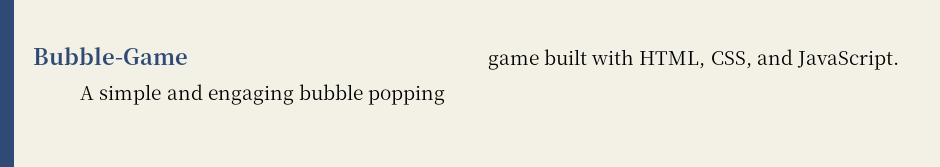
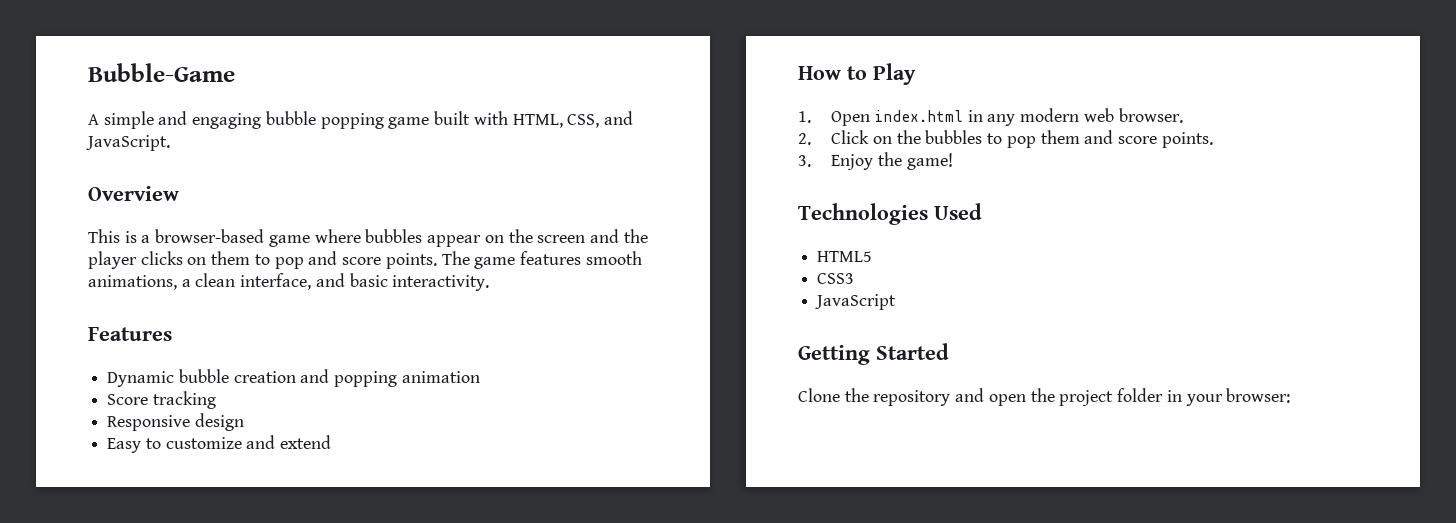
+ Overview
+ This is a browser-based game where bubbles appear on the screen and the player clicks on them to pop and score points. The game features smooth animations, a clean interface, and basic interactivity.
+ Features
+ Dynamic bubble creation and popping animation
+ Score tracking
+ Responsive design
+ Easy to customize and extend
+ How to Play
+ 1. Open index.html in any modern web browser.
+ 2. Click on the bubbles to pop them and score points.
+ 3. Enjoy the game!
+ Technologies Used
+ HTML5
+ CSS3
+ JavaScript
+ Getting Started
+ Clone the repository and open the project folder in your browser:

